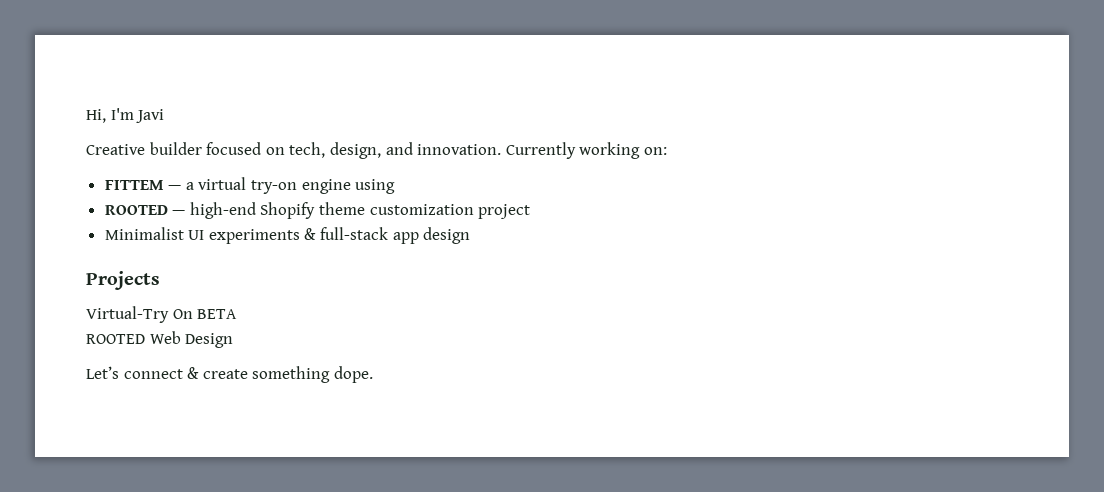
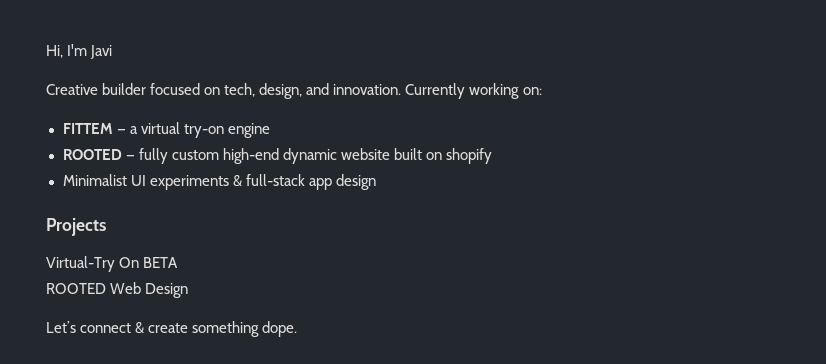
- FITTEM — a virtual try-on engine using
+ FITTEM — a virtual try-on engine
- ROOTED — high-end Shopify theme customization project
+ ROOTED — fully custom high-end dynamic website built on shopify

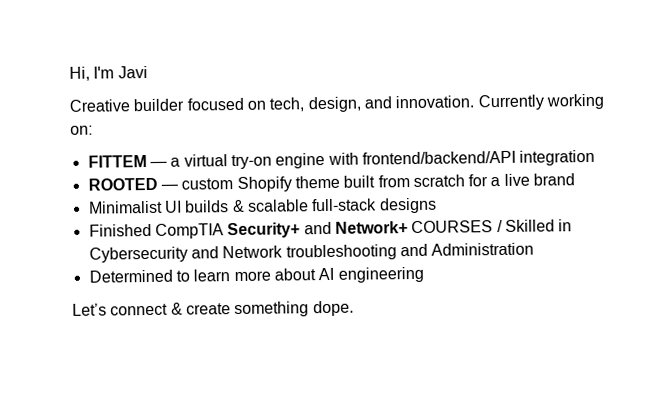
- FITTEM — a virtual try-on engine
+ FITTEM — a virtual try-on engine with frontend/backend/API integration
- ROOTED — fully custom high-end dynamic website built on shopify
- Minimalist UI experiments & full-stack app design
- Projects
- Virtual-Try On BETA
- ROOTED Web Design
+ ROOTED — custom Shopify theme built from scratch for a live brand
+ Minimalist UI builds & scalable full-stack designs
+ Finished CompTIA Security+ and Network+ COURSES / Skilled in Cybersecurity and Network troubleshooting and Administration
+ Determined to learn more about AI engineering

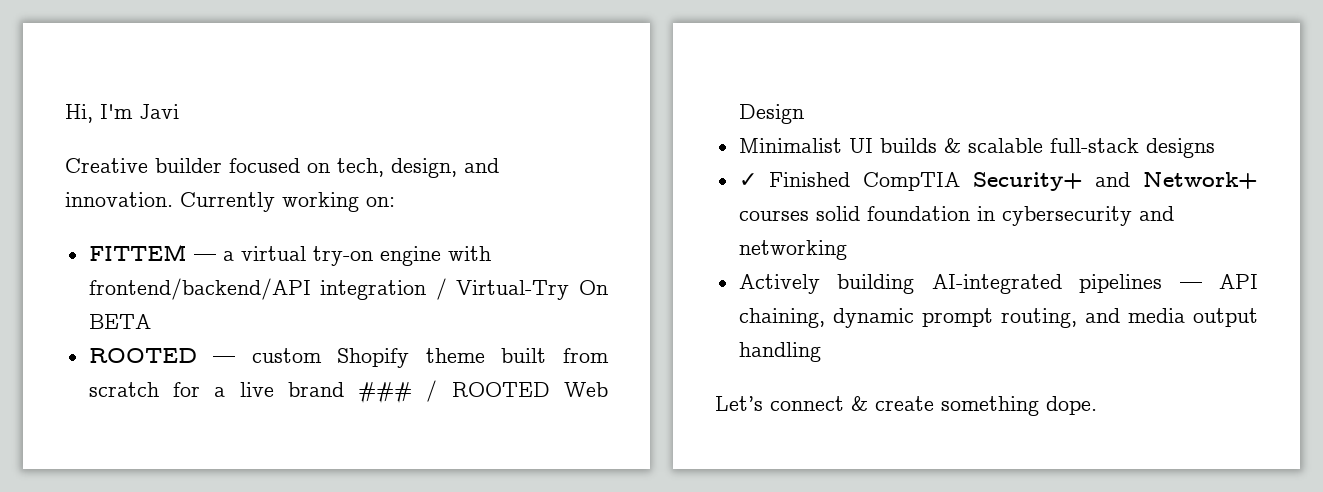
- FITTEM — a virtual try-on engine with frontend/backend/API integration
+ FITTEM — a virtual try-on engine with frontend/backend/API integration / Virtual-Try On BETA
- ROOTED — custom Shopify theme built from scratch for a live brand
+ ROOTED — custom Shopify theme built from scratch for a live brand ### / ROOTED Web Design
- Finished CompTIA Security+ and Network+ COURSES / Skilled in Cybersecurity and Network troubleshooting and Administration
- Determined to learn more about AI engineering
+ ✓ Finished CompTIA Security+ and Network+ courses solid foundation in cybersecurity and networking
+ Actively building AI-integrated pipelines — API chaining, dynamic prompt routing, and media output handling

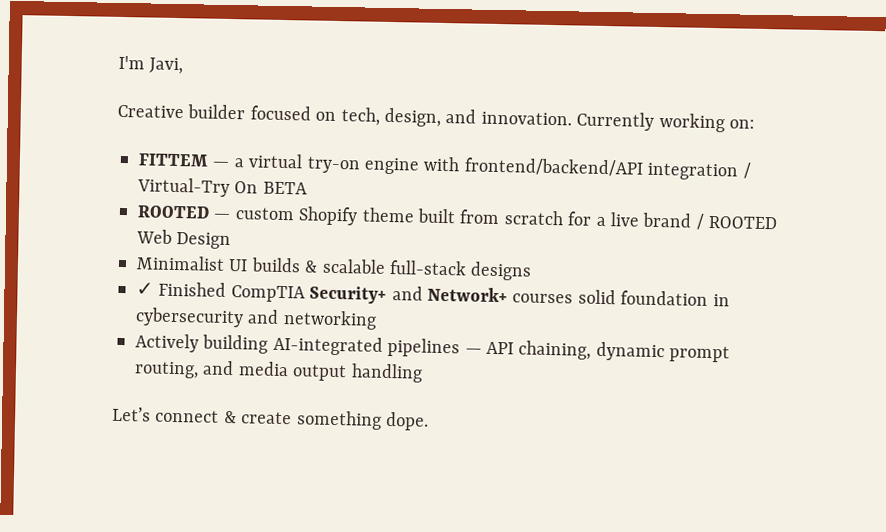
- Hi, I'm Javi
+ I'm Javi,
- ROOTED — custom Shopify theme built from scratch for a live brand ### / ROOTED Web Design
+ ROOTED — custom Shopify theme built from scratch for a live brand / ROOTED Web Design

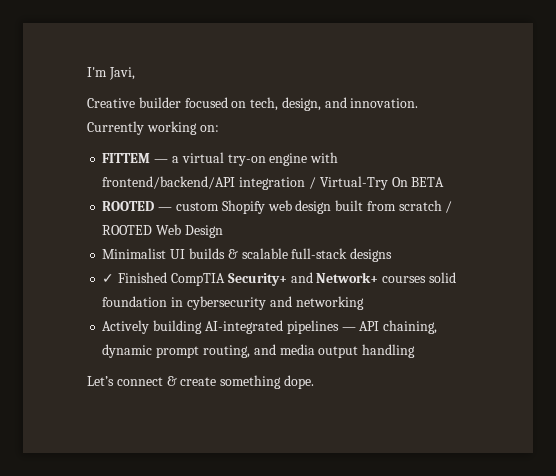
- ROOTED — custom Shopify theme built from scratch for a live brand / ROOTED Web Design
+ ROOTED — custom Shopify web design built from scratch / ROOTED Web Design

